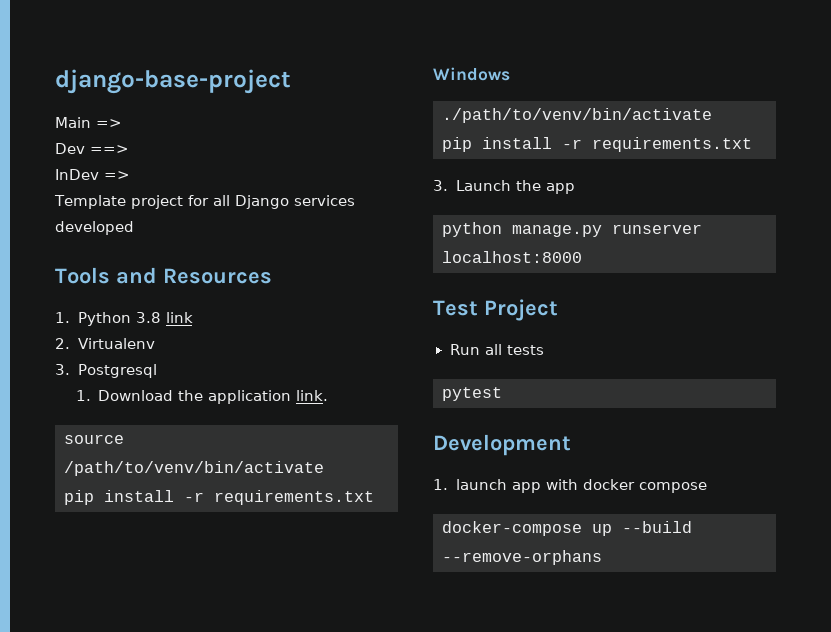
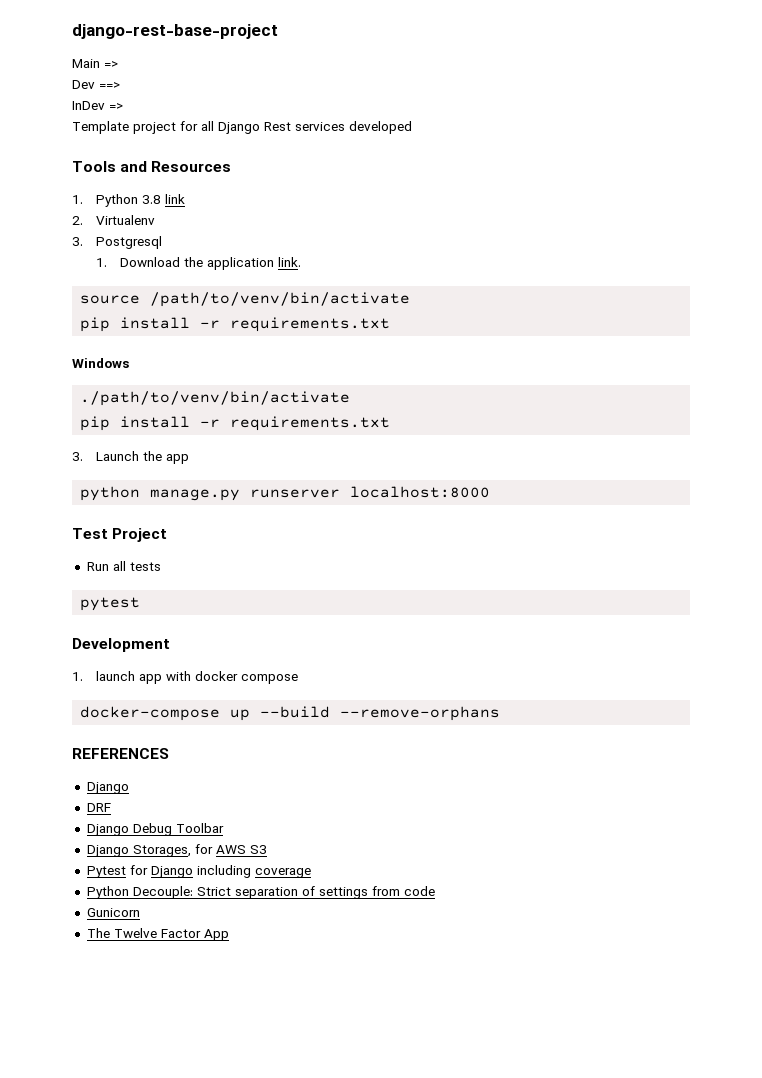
- django-base-project
+ django-rest-base-project
- Template project for all Django services developed
+ Template project for all Django Rest services developed
+ REFERENCES
+ Django
+ DRF
+ Django Debug Toolbar
+ Django Storages, for AWS S3
+ Pytest for Django including coverage
+ Python Decouple: Strict separation of settings from code
+ Gunicorn
+ The Twelve Factor App

